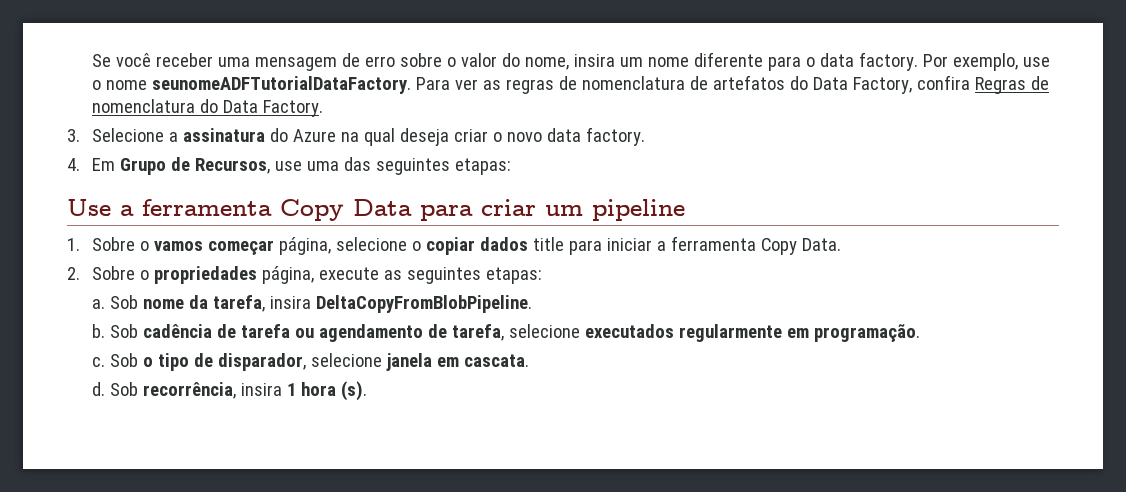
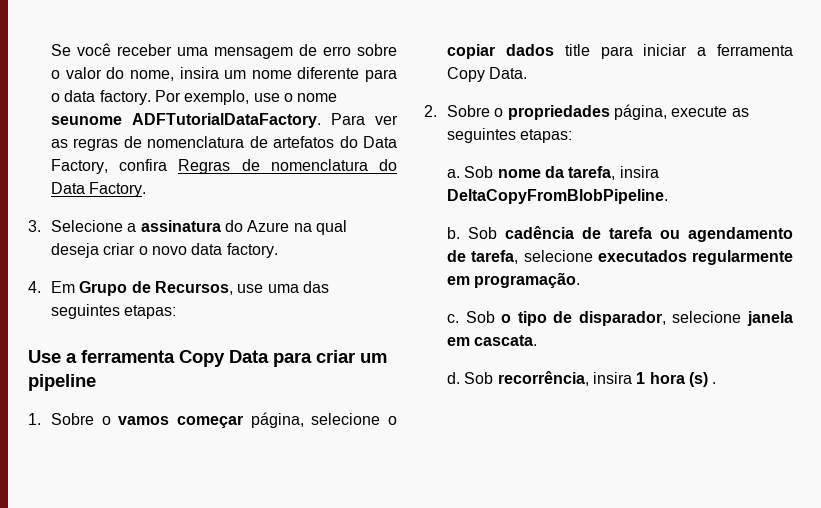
- Por exemplo, use o nome seunomeADFTutorialDataFactory.
+ Por exemplo, use o nome seunome ADFTutorialDataFactory.
- Sob recorrência, insira 1 hora (s).
+ Sob recorrência, insira 1 hora (s) .

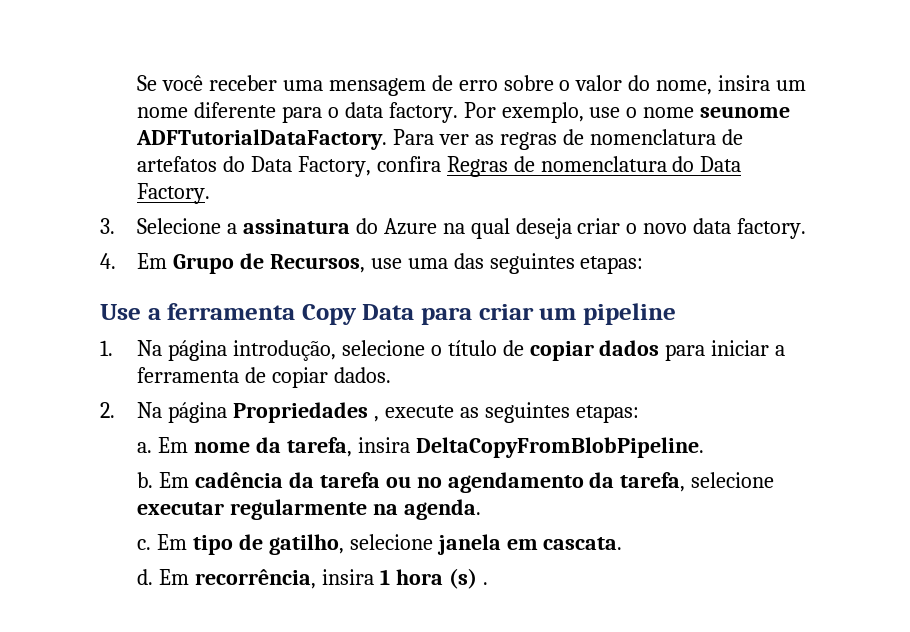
- 1. Sobre o vamos começar página, selecione o copiar dados title para iniciar a ferramenta Copy Data.
- 2. Sobre o propriedades página, execute as seguintes etapas:
+ 1. Na página introdução, selecione o título de copiar dados para iniciar a ferramenta de copiar dados.
+ 2. Na página Propriedades , execute as seguintes etapas:
- Sob nome da tarefa, insira DeltaCopyFromBlobPipeline.
+ Em nome da tarefa, insira DeltaCopyFromBlobPipeline.
- Sob cadência de tarefa ou agendamento de tarefa, selecione executados regularmente em programação.
+ Em cadência da tarefa ou no agendamento da tarefa, selecione executar regularmente na agenda.
- Sob o tipo de disparador, selecione janela em cascata.
+ Em tipo de gatilho, selecione janela em cascata.
- Sob recorrência, insira 1 hora (s) .
+ Em recorrência, insira 1 hora (s) .

